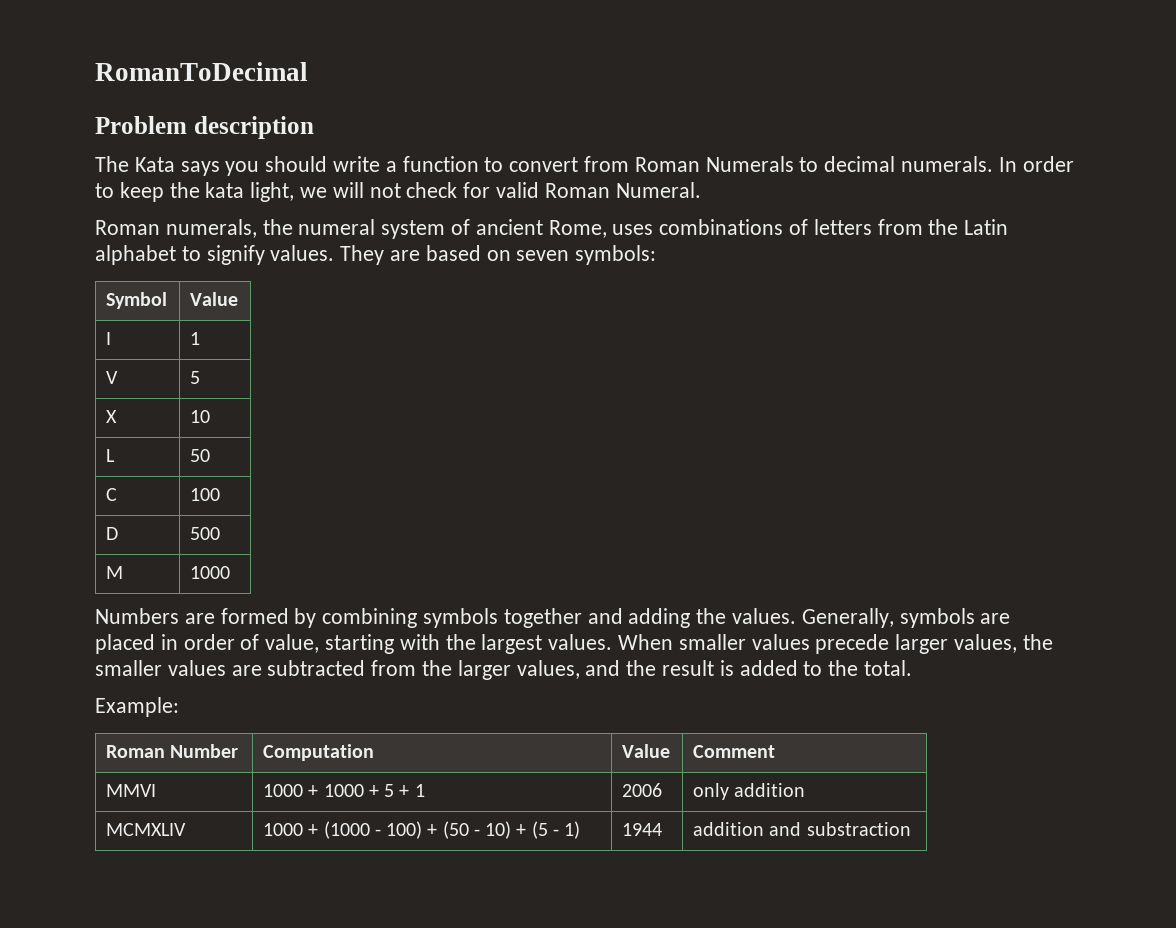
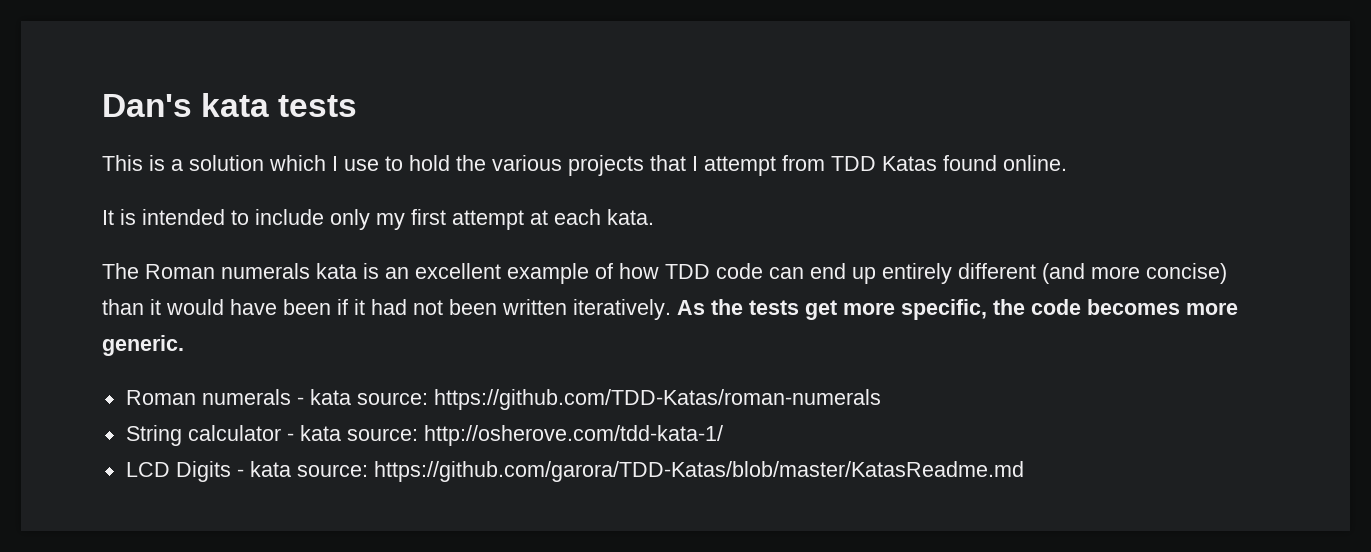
- RomanToDecimal
- Problem description
- The Kata says you should write a function to convert from Roman Numerals to decimal numerals. In order to keep the kata light, we will not check for valid Roman Numeral.
- Roman numerals, the numeral system of ancient Rome, uses combinations of letters from the Latin alphabet to signify values. They are based on seven symbols:
- Symbol | Value
- I | 1
- V | 5
- X | 10
- L | 50
- C | 100
- D | 500
- M | 1000
- Numbers are formed by combining symbols together and adding the values. Generally, symbols are placed in order of value, starting with the largest values. When smaller values precede larger values, the smaller values are subtracted from the larger values, and the result is added to the total.
- Example:
- Roman Number | Computation | Value | Comment
- MMVI | 1000 + 1000 + 5 + 1 | 2006 | only addition
- MCMXLIV | 1000 + (1000 - 100) + (50 - 10) + (5 - 1) | 1944 | addition and substraction
+ Dan's kata tests
+ This is a solution which I use to hold the various projects that I attempt from TDD Katas found online.
+ It is intended to include only my first attempt at each kata.
+ The Roman numerals kata is an excellent example of how TDD code can end up entirely different (and more concise) than it would have been if it had not been written iteratively. As the tests get more specific, the code becomes more generic.
+ Roman numerals - kata source: https://github.com/TDD-Katas/roman-numerals
+ String calculator - kata source: http://osherove.com/tdd-kata-1/
+ LCD Digits - kata source: https://github.com/garora/TDD-Katas/blob/master/KatasReadme.md

